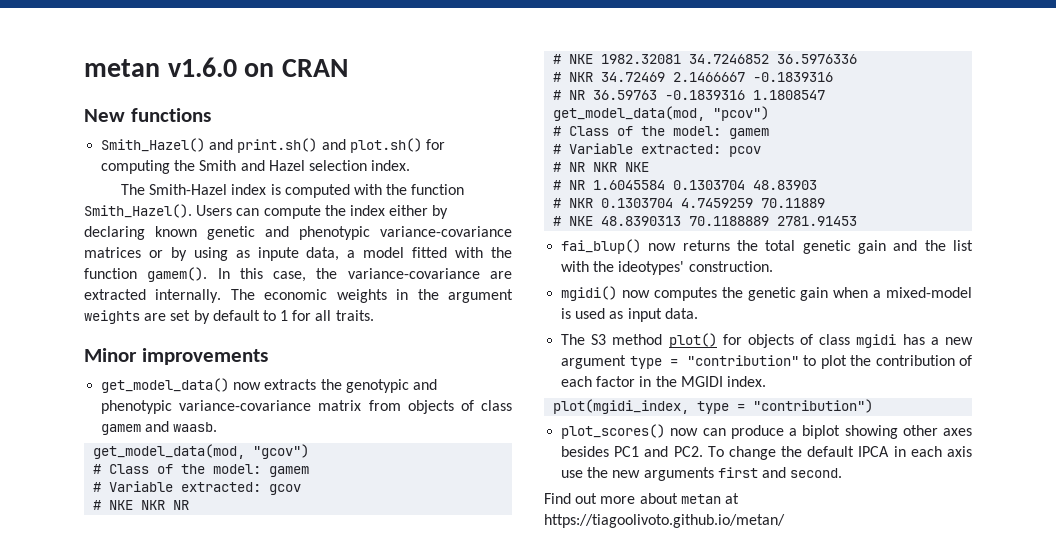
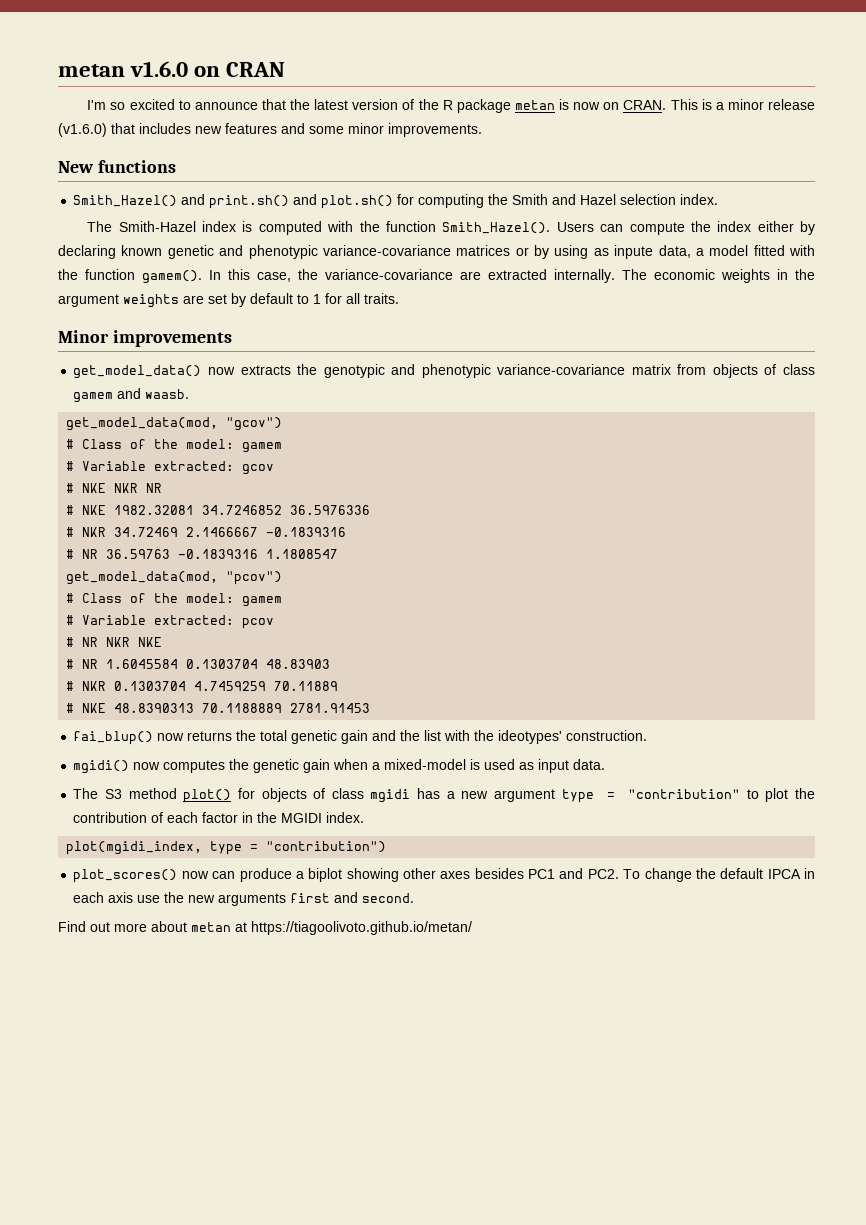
+ I'm so excited to announce that the latest version of the R package metan is now on CRAN. This is a minor release (v1.6.0) that includes new features and some minor improvements.

